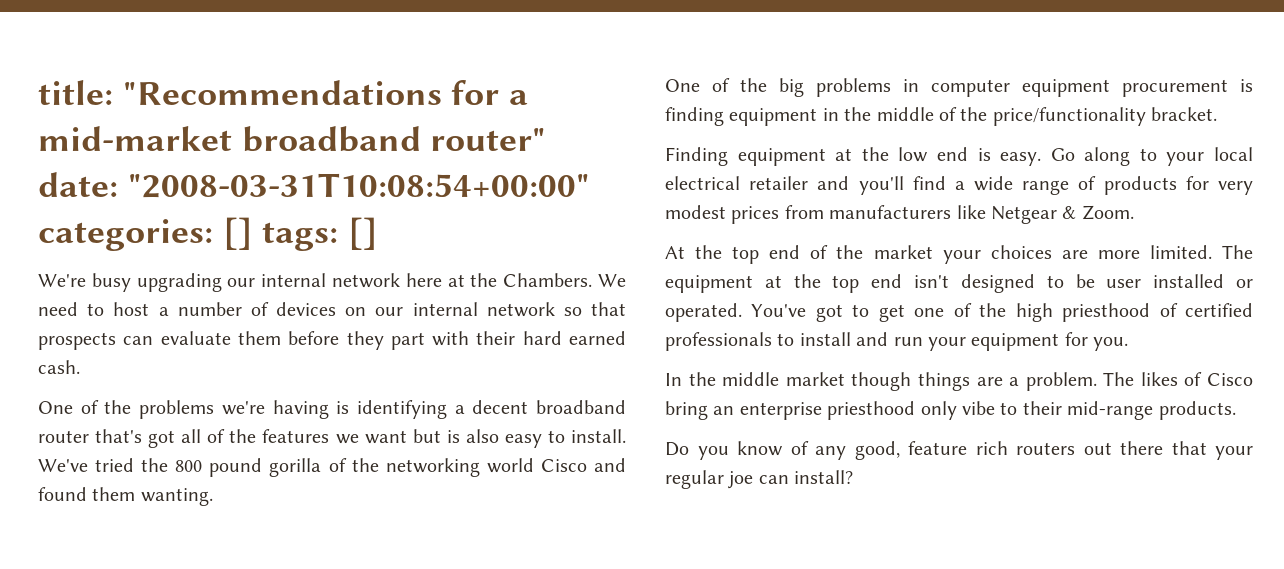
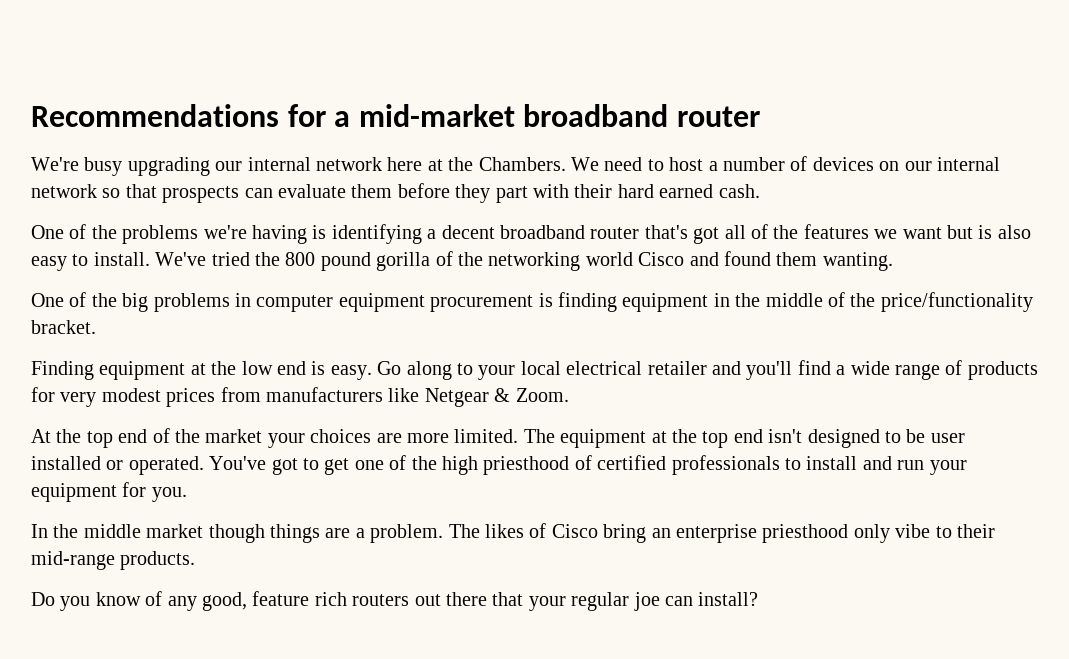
- title: "Recommendations for a mid-market broadband router" date: "2008-03-31T10:08:54+00:00" categories: [] tags: []
+ Recommendations for a mid-market broadband router

